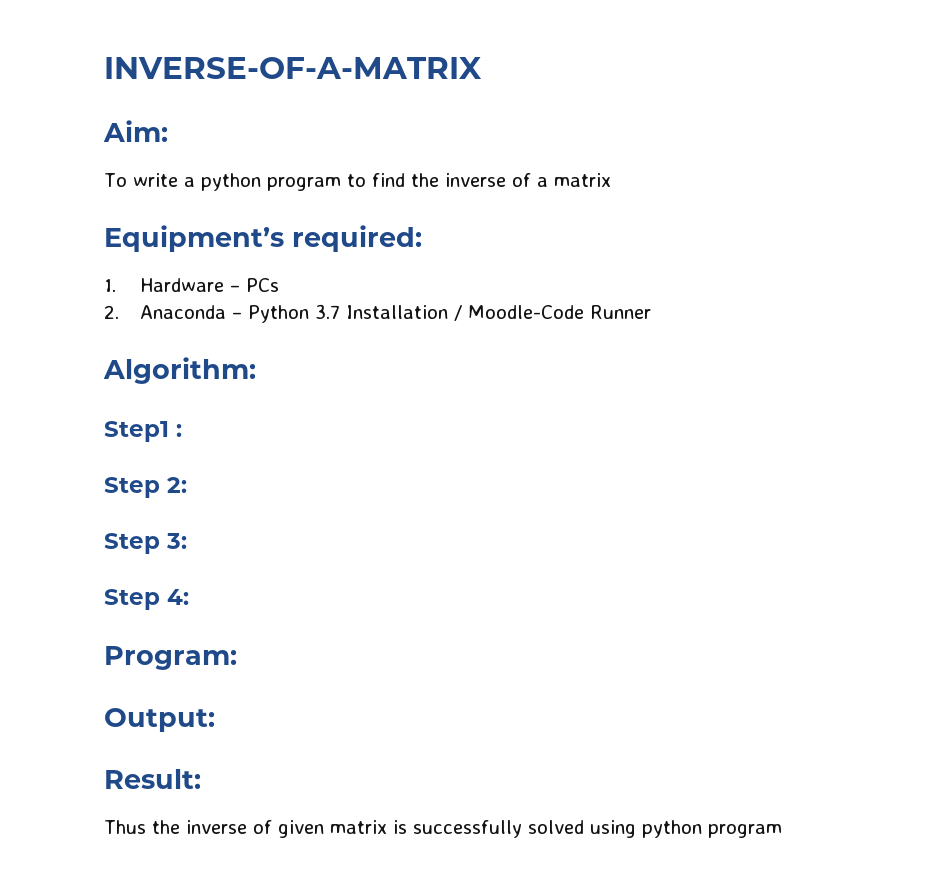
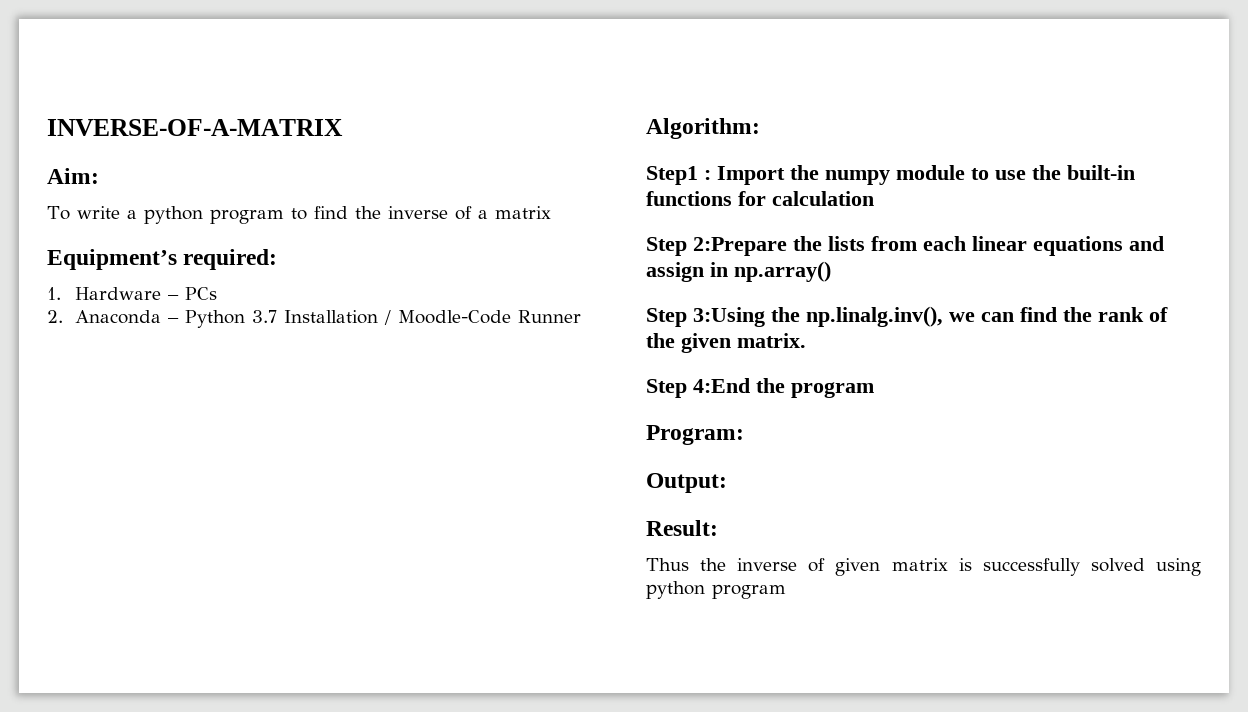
- Step1 :
- Step 2:
- Step 3:
- Step 4:
+ Step1 : Import the numpy module to use the built-in functions for calculation
+ Step 2:Prepare the lists from each linear equations and assign in np.array()
+ Step 3:Using the np.linalg.inv(), we can find the rank of the given matrix.
+ Step 4:End the program

